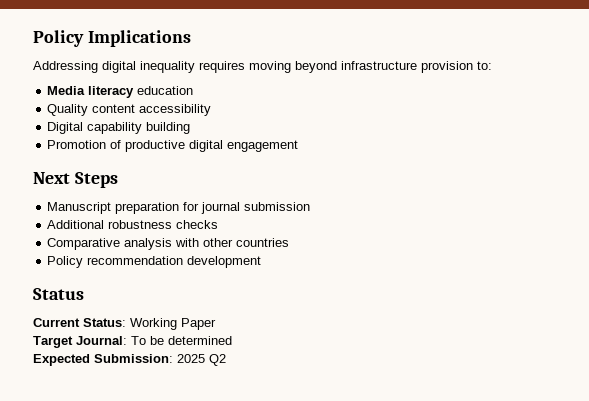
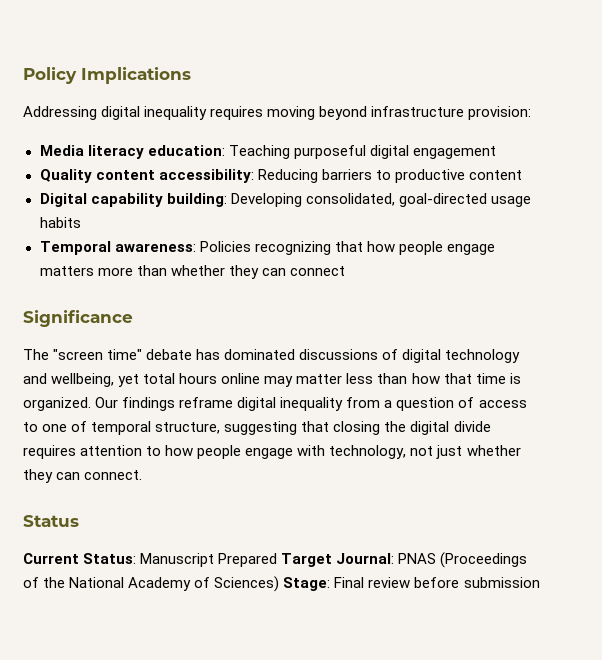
- Addressing digital inequality requires moving beyond infrastructure provision to:
+ Addressing digital inequality requires moving beyond infrastructure provision:
- Media literacy education
- Quality content accessibility
- Digital capability building
- Promotion of productive digital engagement
- Next Steps
- Manuscript preparation for journal submission
- Additional robustness checks
- Comparative analysis with other countries
- Policy recommendation development
+ Media literacy education: Teaching purposeful digital engagement
+ Quality content accessibility: Reducing barriers to productive content
+ Digital capability building: Developing consolidated, goal-directed usage habits
+ Temporal awareness: Policies recognizing that how people engage matters more than whether they can connect
+ Significance
+ The "screen time" debate has dominated discussions of digital technology and wellbeing, yet total hours online may matter less than how that time is organized. Our findings reframe digital inequality from a question of access to one of temporal structure, suggesting that closing the digital divide requires attention to how people engage with technology, not just whether they can connect.
  Status
- Current Status: Working Paper
- Target Journal: To be determined
- Expected Submission: 2025 Q2
+ Current Status: Manuscript Prepared Target Journal: PNAS (Proceedings of the National Academy of Sciences) Stage: Final review before submission

